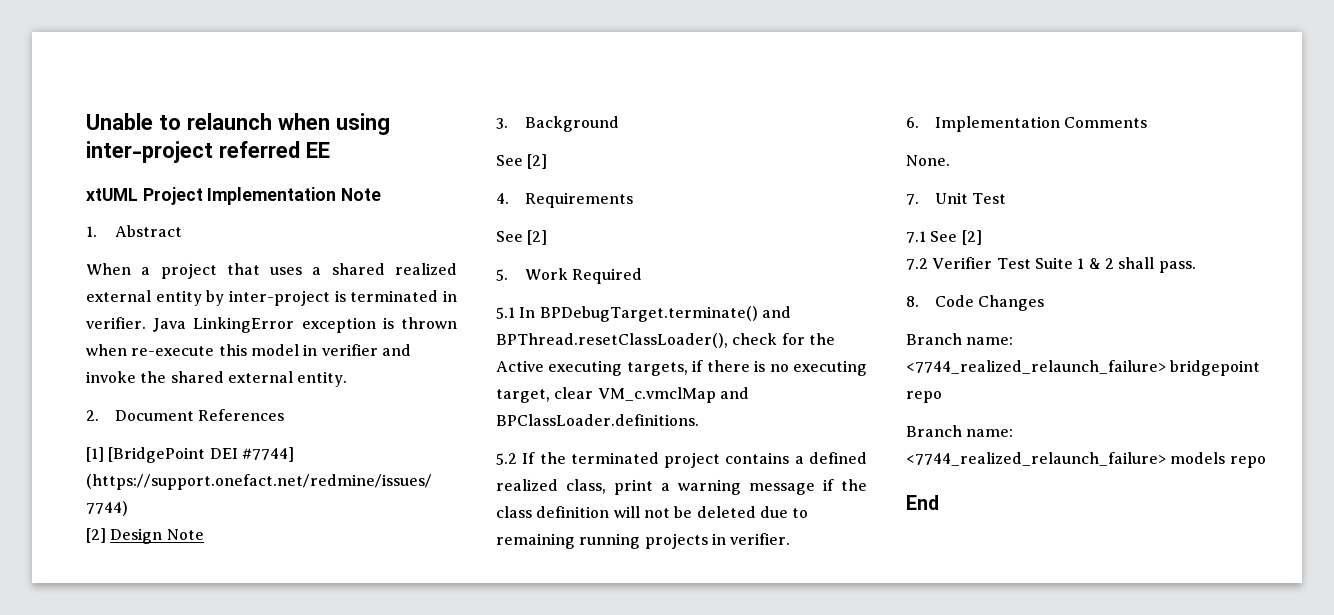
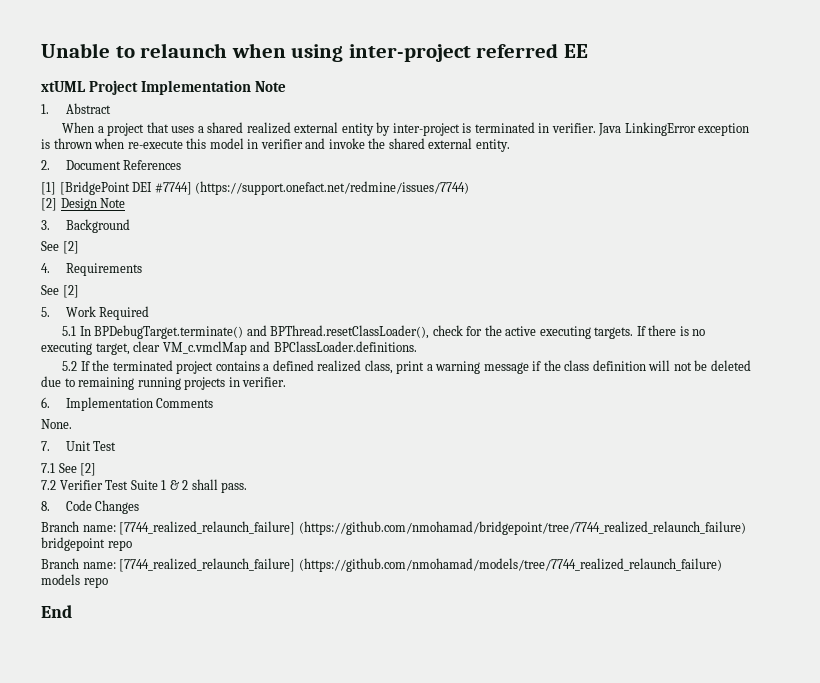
- 5.1 In BPDebugTarget.terminate() and BPThread.resetClassLoader(), check for the Active executing targets, if there is no executing target, clear VM_c.vmclMap and BPClassLoader.definitions.
+ 5.1 In BPDebugTarget.terminate() and BPThread.resetClassLoader(), check for the active executing targets. If there is no executing target, clear VM_c.vmclMap and BPClassLoader.definitions.
- Branch name: <7744_realized_relaunch_failure> bridgepoint repo
+ Branch name: [7744_realized_relaunch_failure] (https://github.com/nmohamad/bridgepoint/tree/7744_realized_relaunch_failure) bridgepoint repo
- Branch name: <7744_realized_relaunch_failure> models repo
+ Branch name: [7744_realized_relaunch_failure] (https://github.com/nmohamad/models/tree/7744_realized_relaunch_failure) models repo

